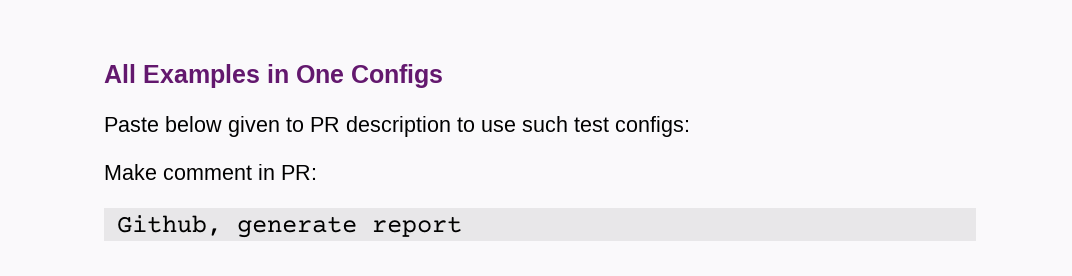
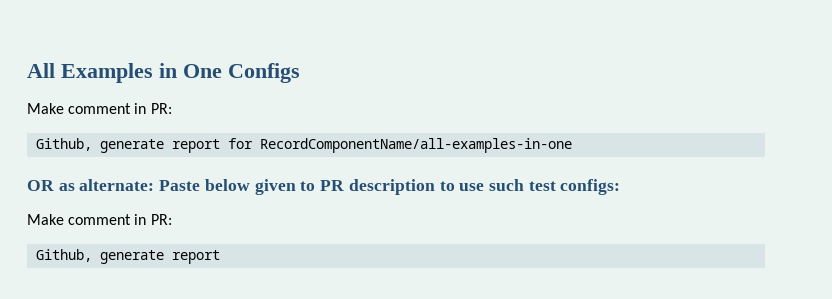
  All Examples in One Configs
- Paste below given to PR description to use such test configs:
+ Make comment in PR:
+ Github, generate report for RecordComponentName/all-examples-in-one
+ OR as alternate: Paste below given to PR description to use such test configs:

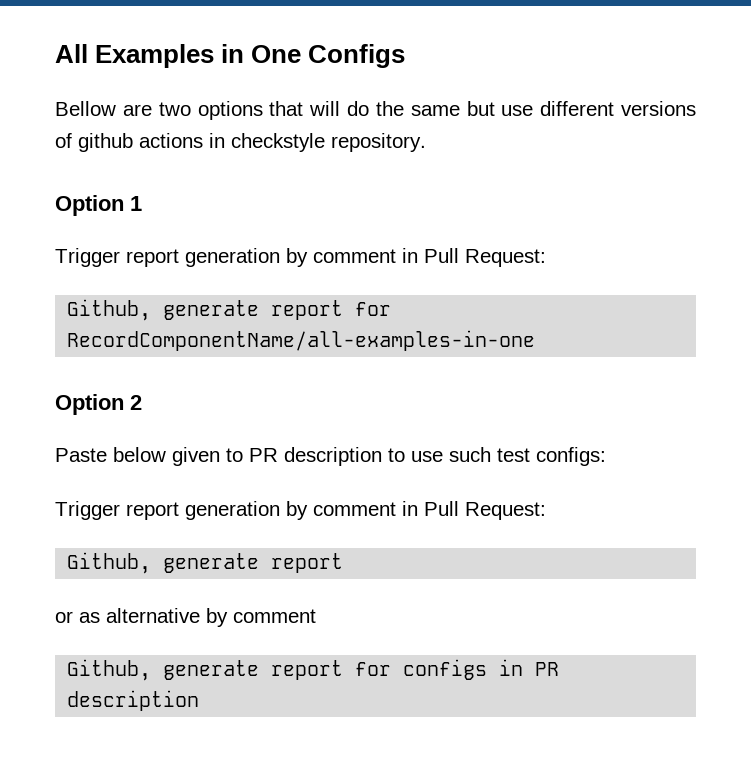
  All Examples in One Configs
- Make comment in PR:
+ Bellow are two options that will do the same but use different versions of github actions in checkstyle repository.
+ Option 1
+ Trigger report generation by comment in Pull Request:
- OR as alternate: Paste below given to PR description to use such test configs:
- Make comment in PR:
+ Option 2
+ Paste below given to PR description to use such test configs:
+ Trigger report generation by comment in Pull Request:
  Github, generate report
+ or as alternative by comment
+ Github, generate report for configs in PR description

